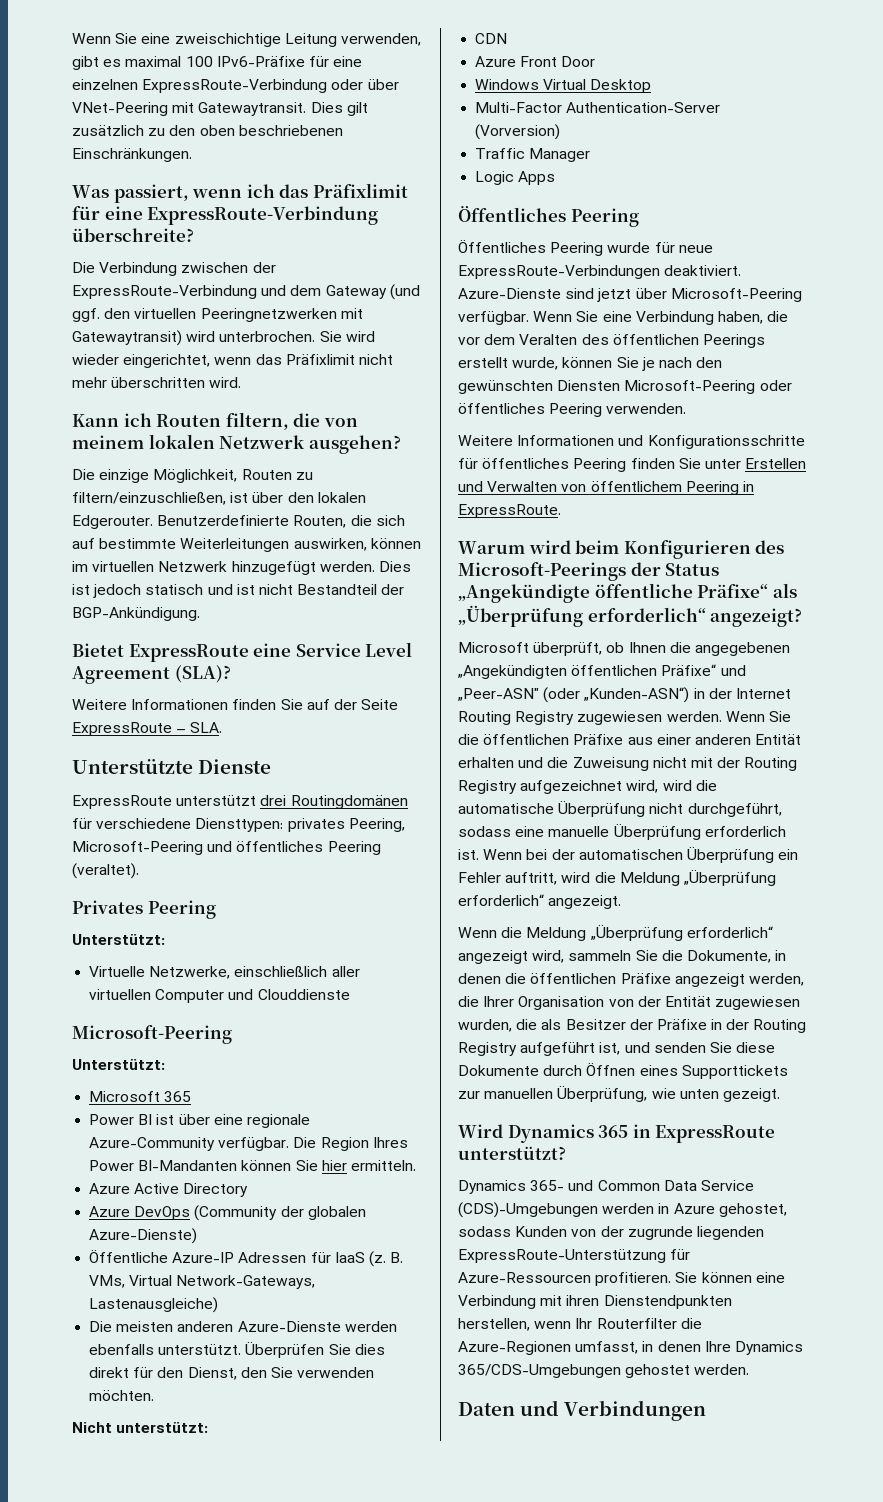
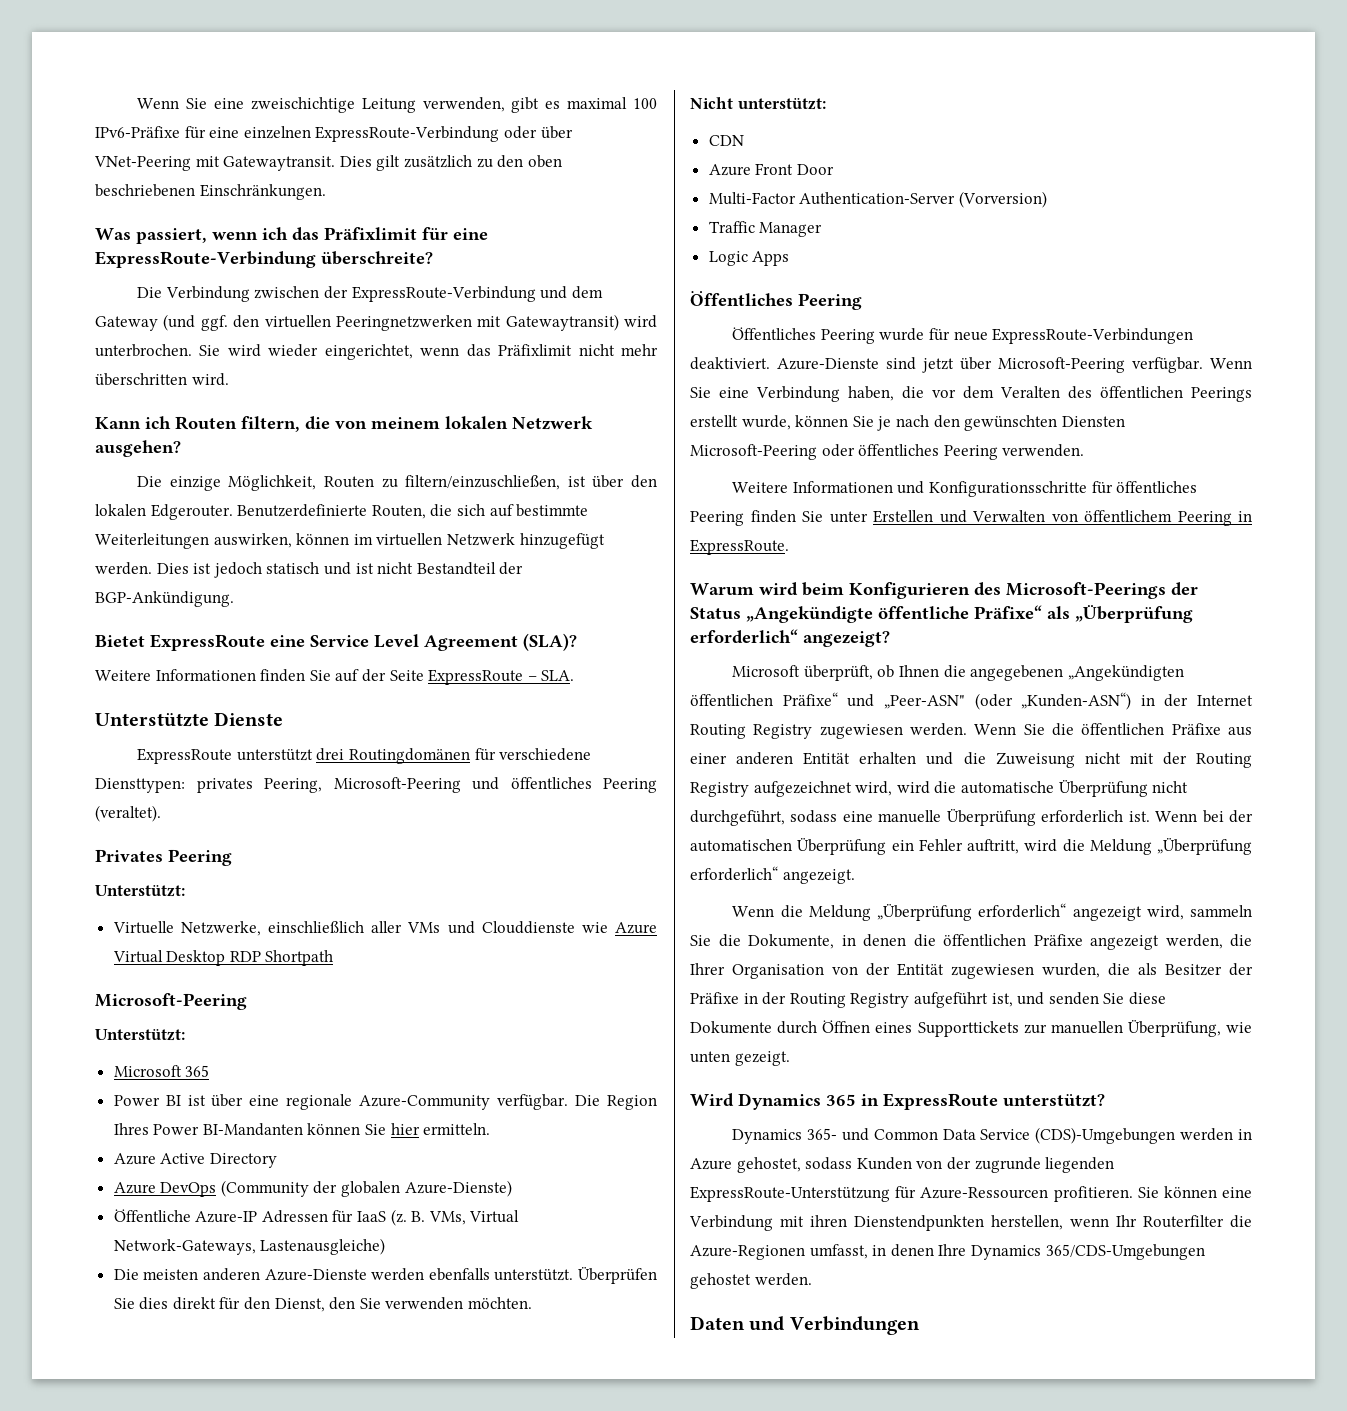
- Virtuelle Netzwerke, einschließlich aller virtuellen Computer und Clouddienste
+ Virtuelle Netzwerke, einschließlich aller VMs und Clouddienste wie Azure Virtual Desktop RDP Shortpath
- Windows Virtual Desktop

